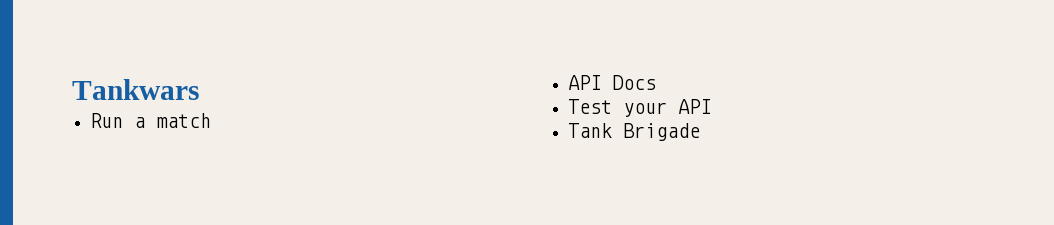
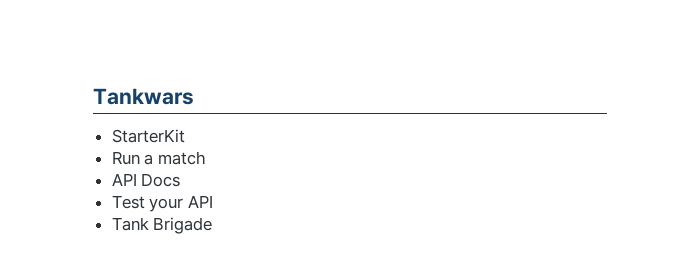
+ StarterKit

